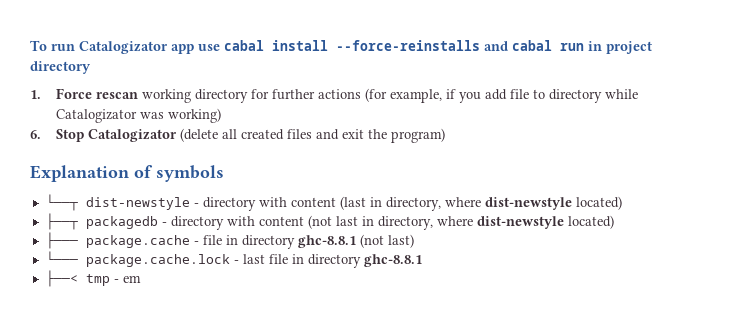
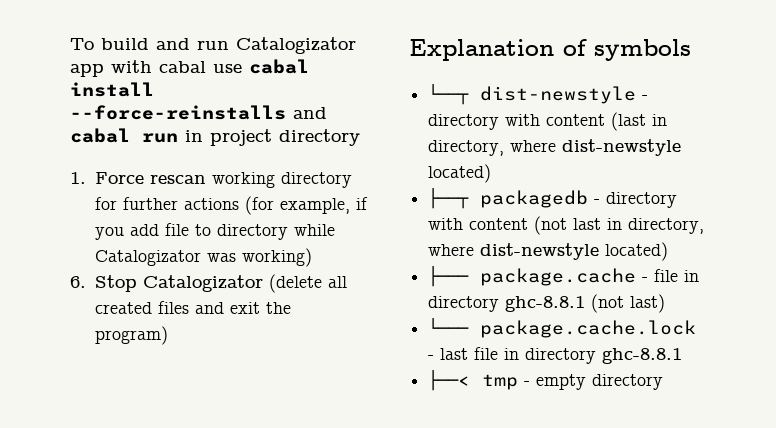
- To run Catalogizator app use cabal install --force-reinstalls and cabal run in project directory
+ To build and run Catalogizator app with cabal use cabal install --force-reinstalls and cabal run in project directory
- ├──< tmp - em
+ ├──< tmp - empty directory

